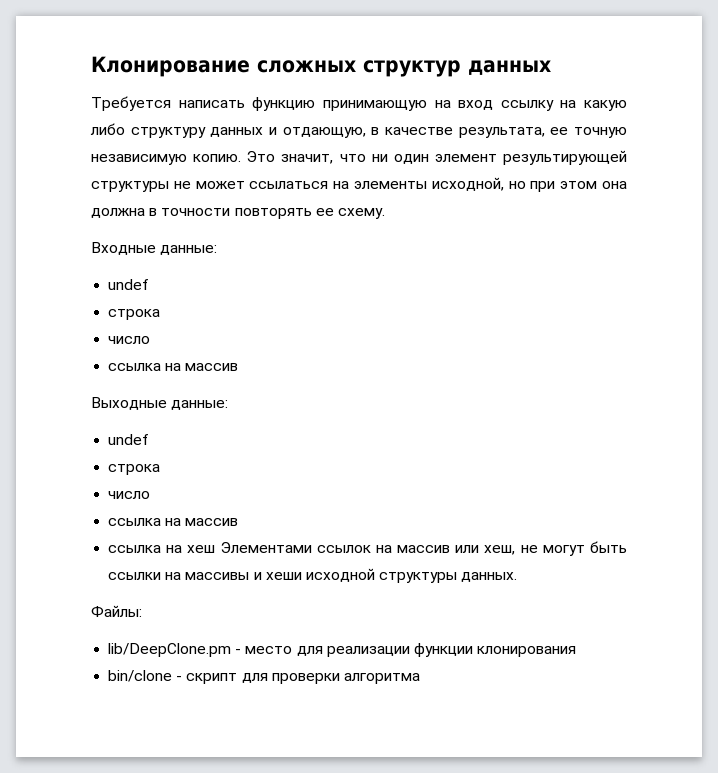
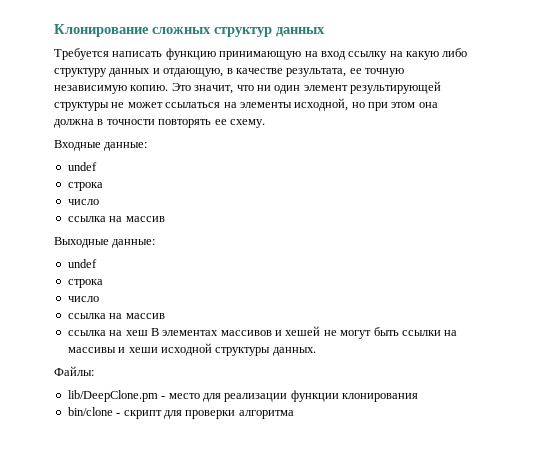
- ссылка на хеш Элементами ссылок на массив или хеш, не могут быть ссылки на массивы и хеши исходной структуры данных.
+ ссылка на хеш В элементах массивов и хешей не могут быть ссылки на массивы и хеши исходной структуры данных.

